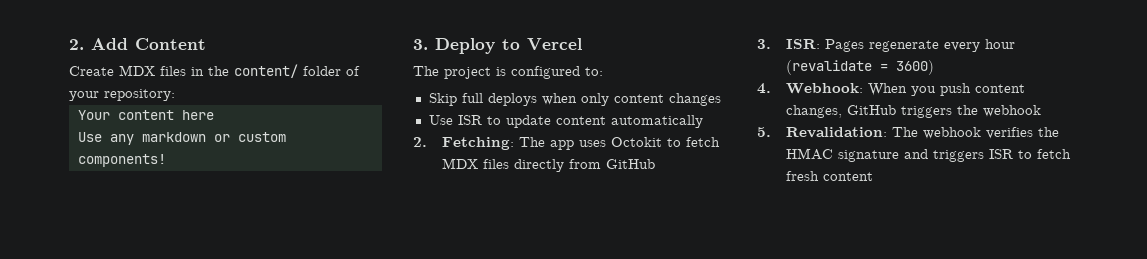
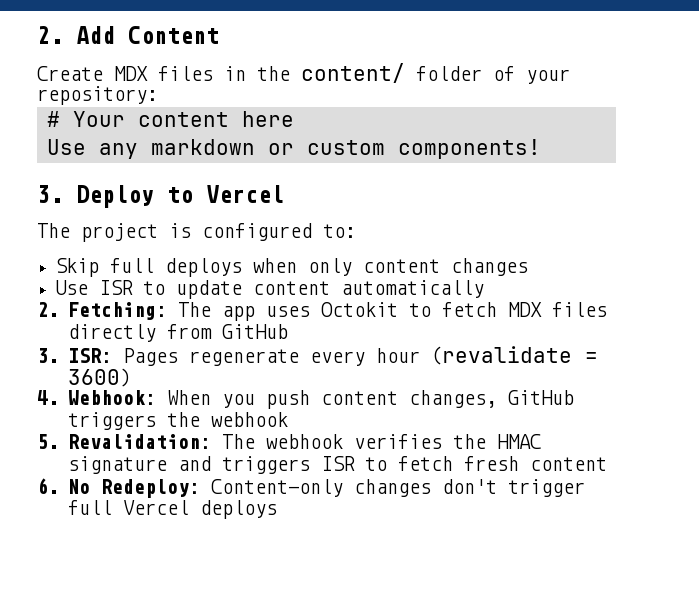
- Your content here
+ # Your content here
+ 6. No Redeploy: Content-only changes don't trigger full Vercel deploys

